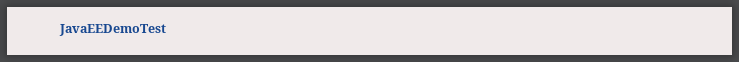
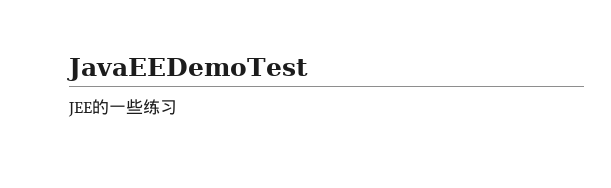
+ JEE的一些练习

